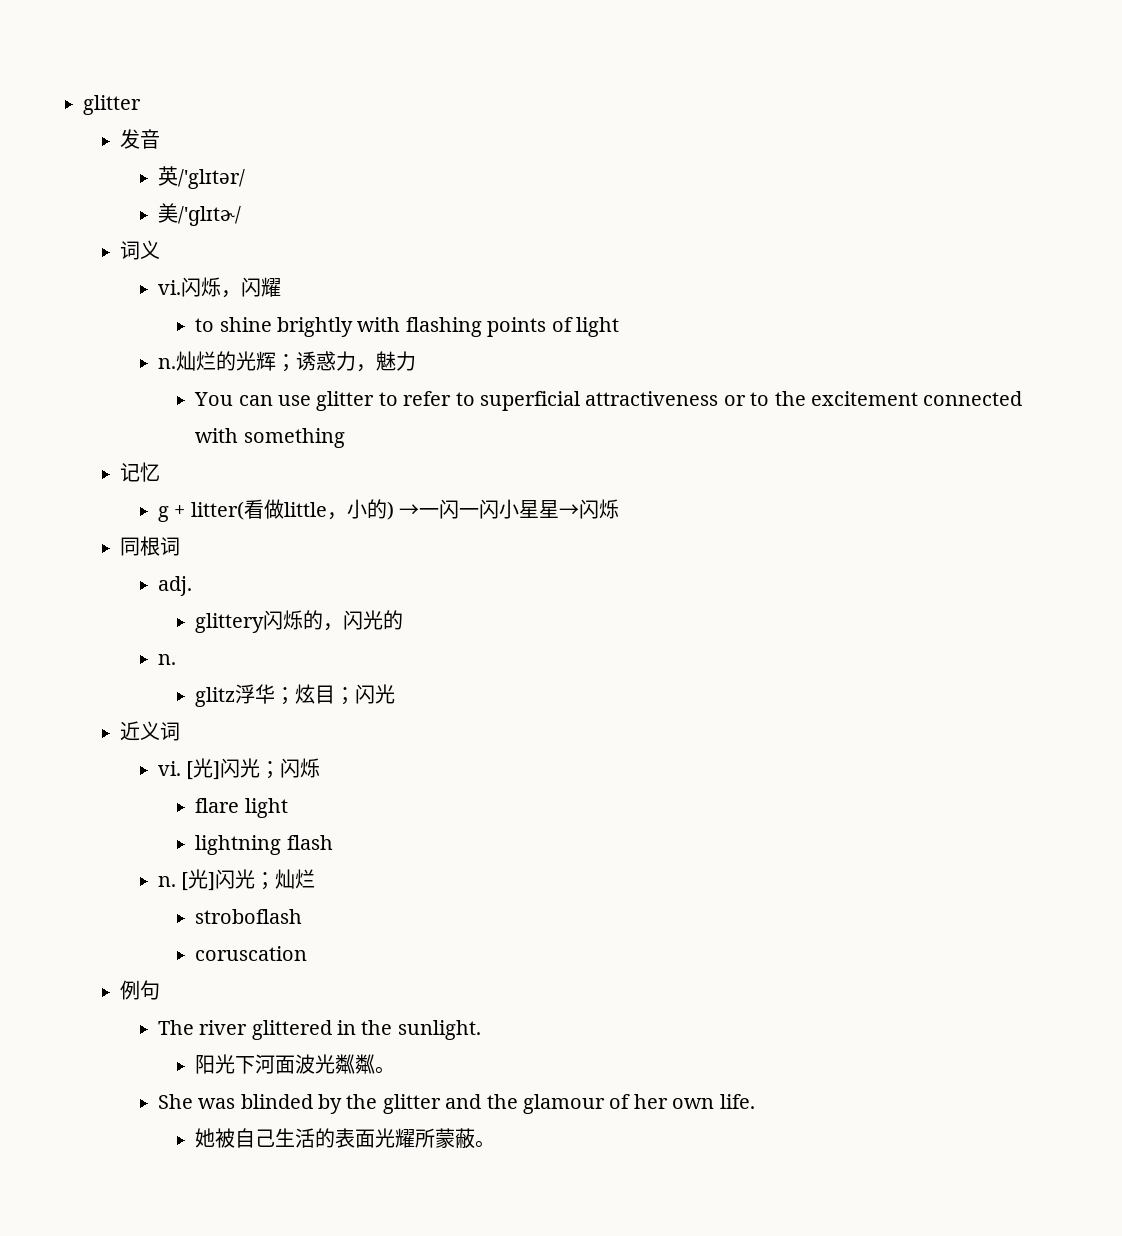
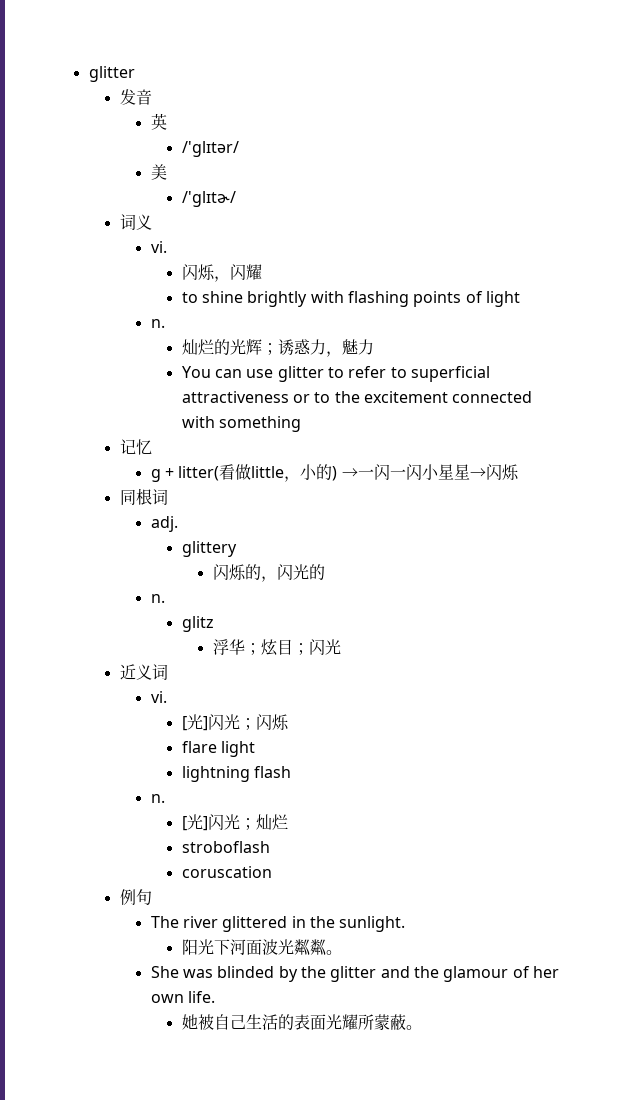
- 英/'glɪtər/
+ 英
+ /'glɪtər/
- 美/'ɡlɪtɚ/
+ 美
+ /'ɡlɪtɚ/
  词义
- vi.闪烁，闪耀
+ vi.
+ 闪烁，闪耀
  to shine brightly with flashing points of light
- n.灿烂的光辉；诱惑力，魅力
+ n.
+ 灿烂的光辉；诱惑力，魅力
- glittery闪烁的，闪光的
+ glittery
+ 闪烁的，闪光的
- glitz浮华；炫目；闪光
+ glitz
+ 浮华；炫目；闪光
  近义词
- vi. [光]闪光；闪烁
+ vi.
+ [光]闪光；闪烁
  lightning flash
- n. [光]闪光；灿烂
+ n.
+ [光]闪光；灿烂

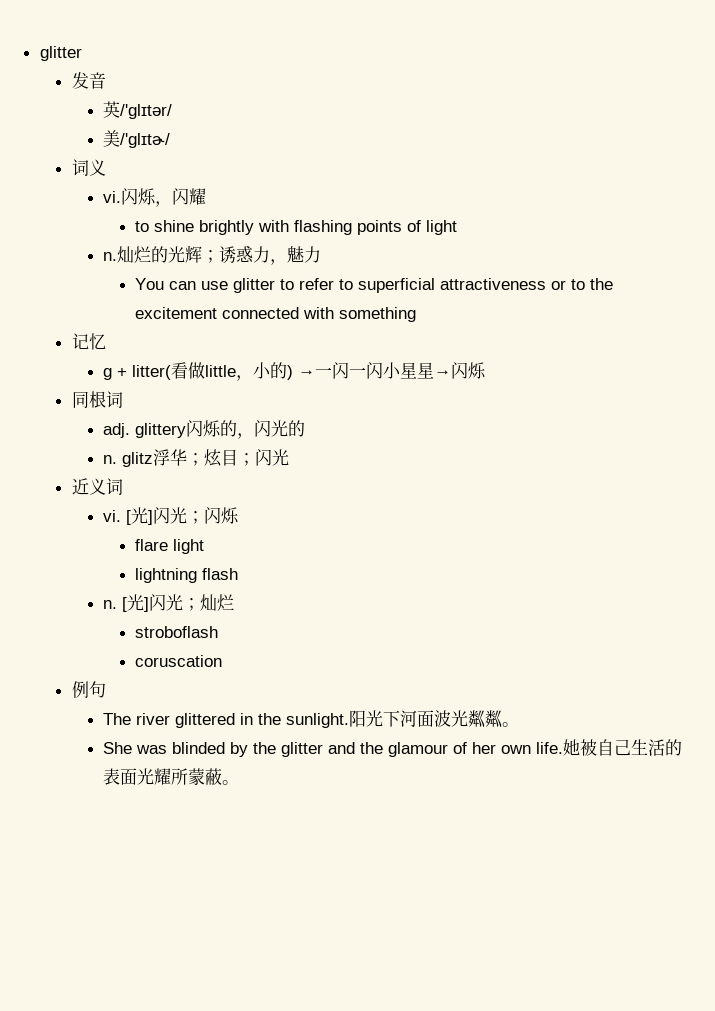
- 英
- /'glɪtər/
+ 英/'glɪtər/
- 美
- /'ɡlɪtɚ/
+ 美/'ɡlɪtɚ/
  词义
- vi.
- 闪烁，闪耀
+ vi.闪烁，闪耀
  to shine brightly with flashing points of light
- n.
- 灿烂的光辉；诱惑力，魅力
+ n.灿烂的光辉；诱惑力，魅力
- adj.
- glittery
- 闪烁的，闪光的
- n.
- glitz
- 浮华；炫目；闪光
+ adj. glittery闪烁的，闪光的
+ n. glitz浮华；炫目；闪光
  近义词
- vi.
- [光]闪光；闪烁
+ vi. [光]闪光；闪烁
  lightning flash
- n.
- [光]闪光；灿烂
+ n. [光]闪光；灿烂
- The river glittered in the sunlight.
- 阳光下河面波光粼粼。
+ The river glittered in the sunlight.阳光下河面波光粼粼。
- She was blinded by the glitter and the glamour of her own life.
- 她被自己生活的表面光耀所蒙蔽。
+ She was blinded by the glitter and the glamour of her own life.她被自己生活的表面光耀所蒙蔽。

